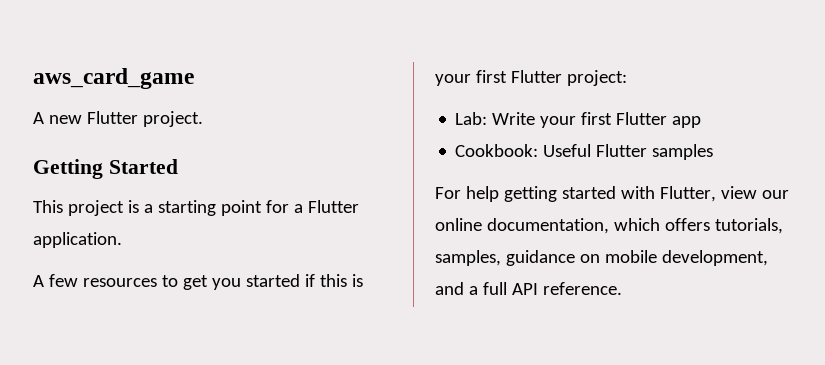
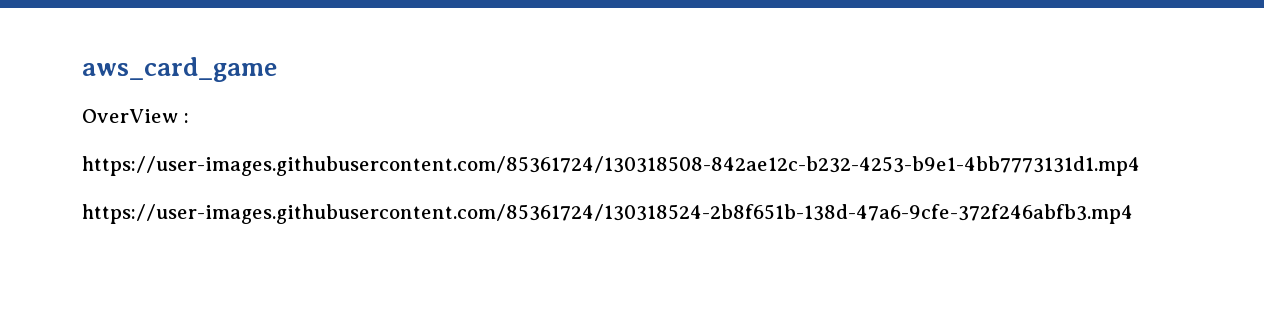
- A new Flutter project.
- Getting Started
- This project is a starting point for a Flutter application.
- A few resources to get you started if this is your first Flutter project:
- Lab: Write your first Flutter app
- Cookbook: Useful Flutter samples
- For help getting started with Flutter, view our online documentation, which offers tutorials, samples, guidance on mobile development, and a full API reference.
+ OverView :
+ https://user-images.githubusercontent.com/85361724/130318508-842ae12c-b232-4253-b9e1-4bb7773131d1.mp4
+ https://user-images.githubusercontent.com/85361724/130318524-2b8f651b-138d-47a6-9cfe-372f246abfb3.mp4

